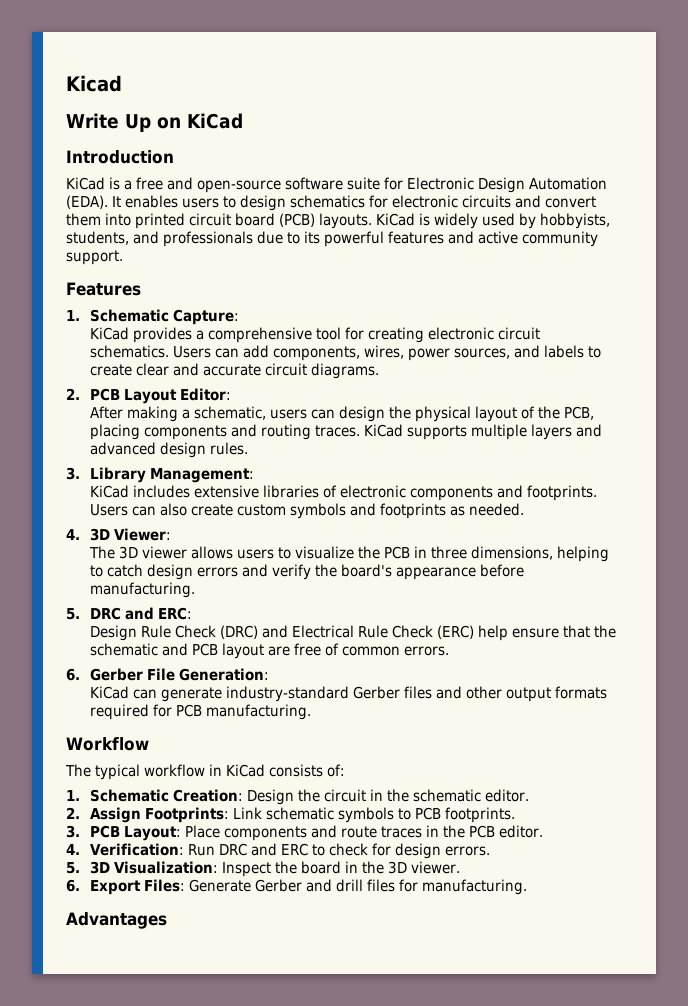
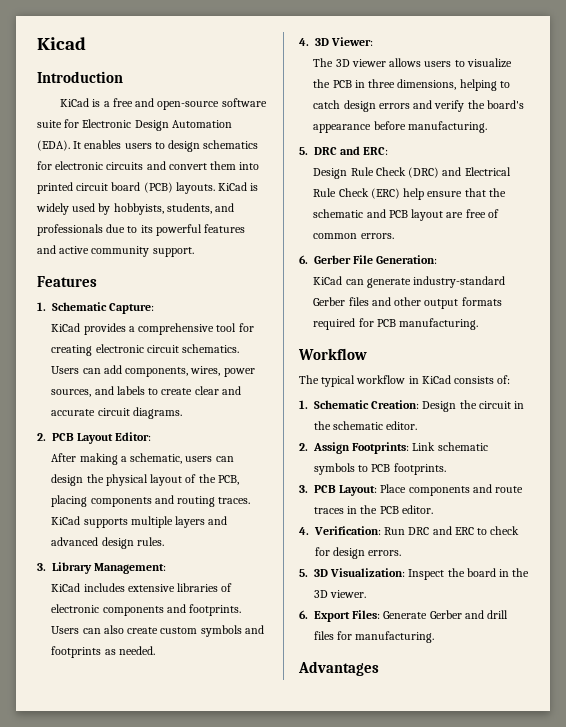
- Write Up on KiCad

